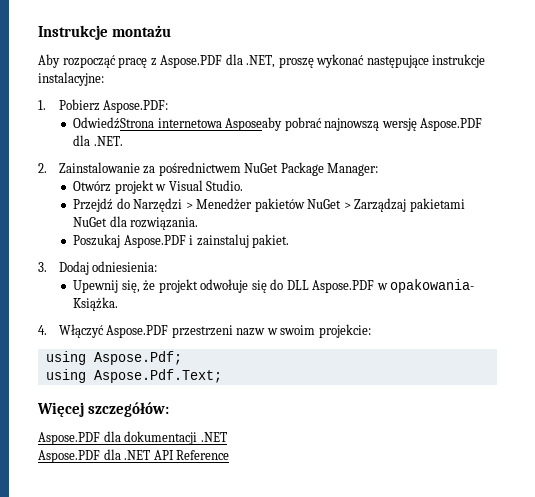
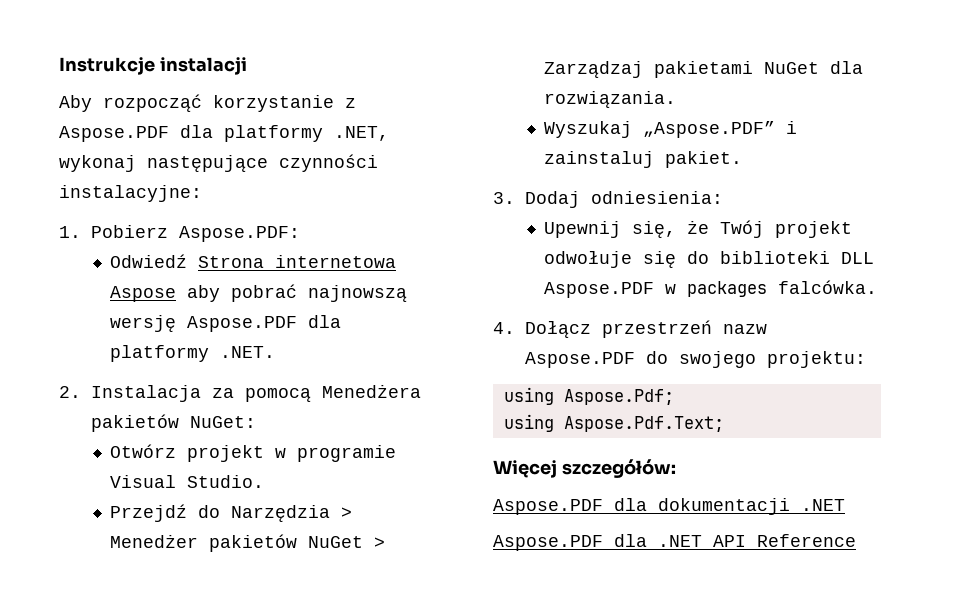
- Instrukcje montażu
+ Instrukcje instalacji
- Aby rozpocząć pracę z Aspose.PDF dla .NET, proszę wykonać następujące instrukcje instalacyjne:
+ Aby rozpocząć korzystanie z Aspose.PDF dla platformy .NET, wykonaj następujące czynności instalacyjne:
- OdwiedźStrona internetowa Asposeaby pobrać najnowszą wersję Aspose.PDF dla .NET.
+ Odwiedź Strona internetowa Aspose aby pobrać najnowszą wersję Aspose.PDF dla platformy .NET.
- 2. Zainstalowanie za pośrednictwem NuGet Package Manager:
+ 2. Instalacja za pomocą Menedżera pakietów NuGet:
- Otwórz projekt w Visual Studio.
+ Otwórz projekt w programie Visual Studio.
- Przejdź do Narzędzi > Menedżer pakietów NuGet > Zarządzaj pakietami NuGet dla rozwiązania.
+ Przejdź do Narzędzia > Menedżer pakietów NuGet > Zarządzaj pakietami NuGet dla rozwiązania.
- Poszukaj Aspose.PDF i zainstaluj pakiet.
+ Wyszukaj „Aspose.PDF” i zainstaluj pakiet.
- Upewnij się, że projekt odwołuje się do DLL Aspose.PDF w opakowania- Książka.
+ Upewnij się, że Twój projekt odwołuje się do biblioteki DLL Aspose.PDF w packages falcówka.
- 4. Włączyć Aspose.PDF przestrzeni nazw w swoim projekcie:
+ 4. Dołącz przestrzeń nazw Aspose.PDF do swojego projektu:

